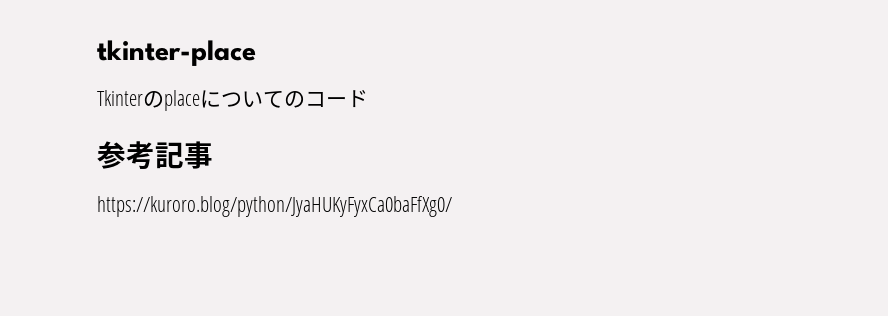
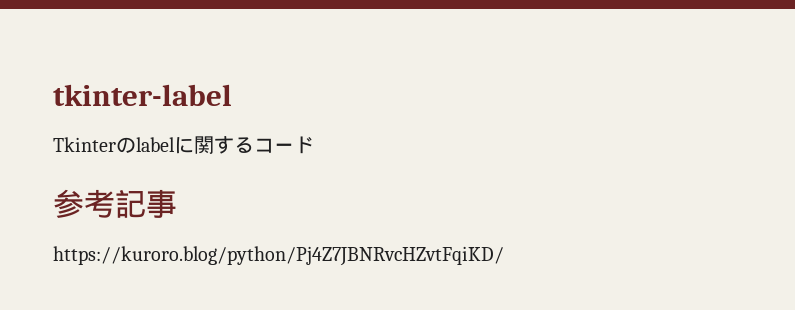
- tkinter-place
+ tkinter-label
- Tkinterのplaceについてのコード
+ Tkinterのlabelに関するコード
- https://kuroro.blog/python/JyaHUKyFyxCa0baFfXg0/
+ https://kuroro.blog/python/Pj4Z7JBNRvcHZvtFqiKD/

